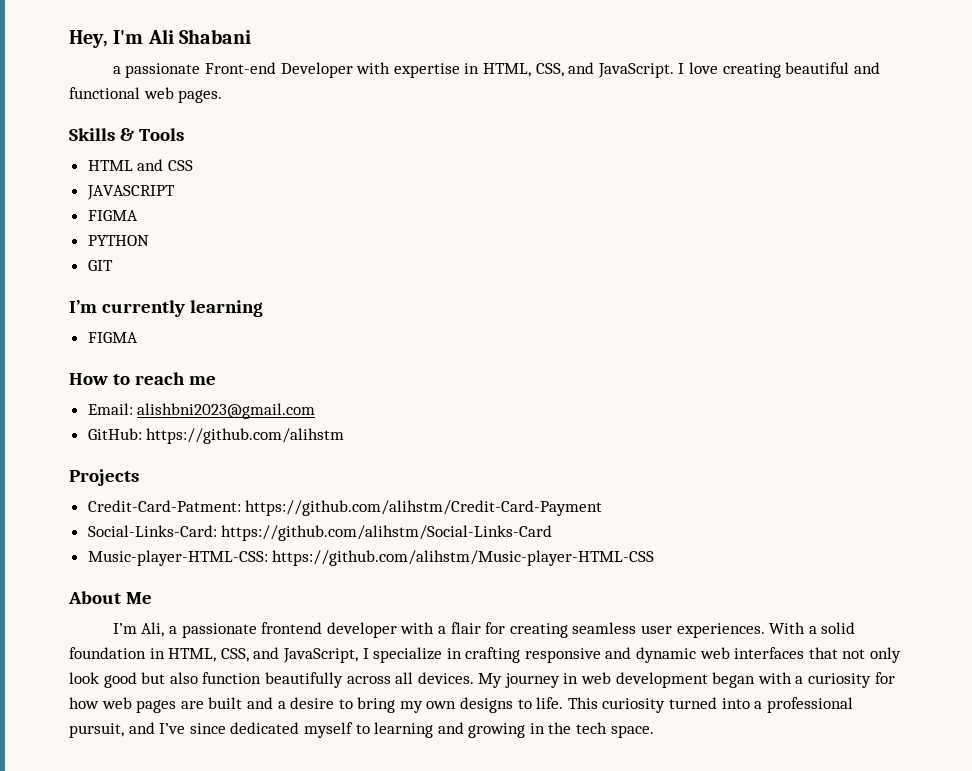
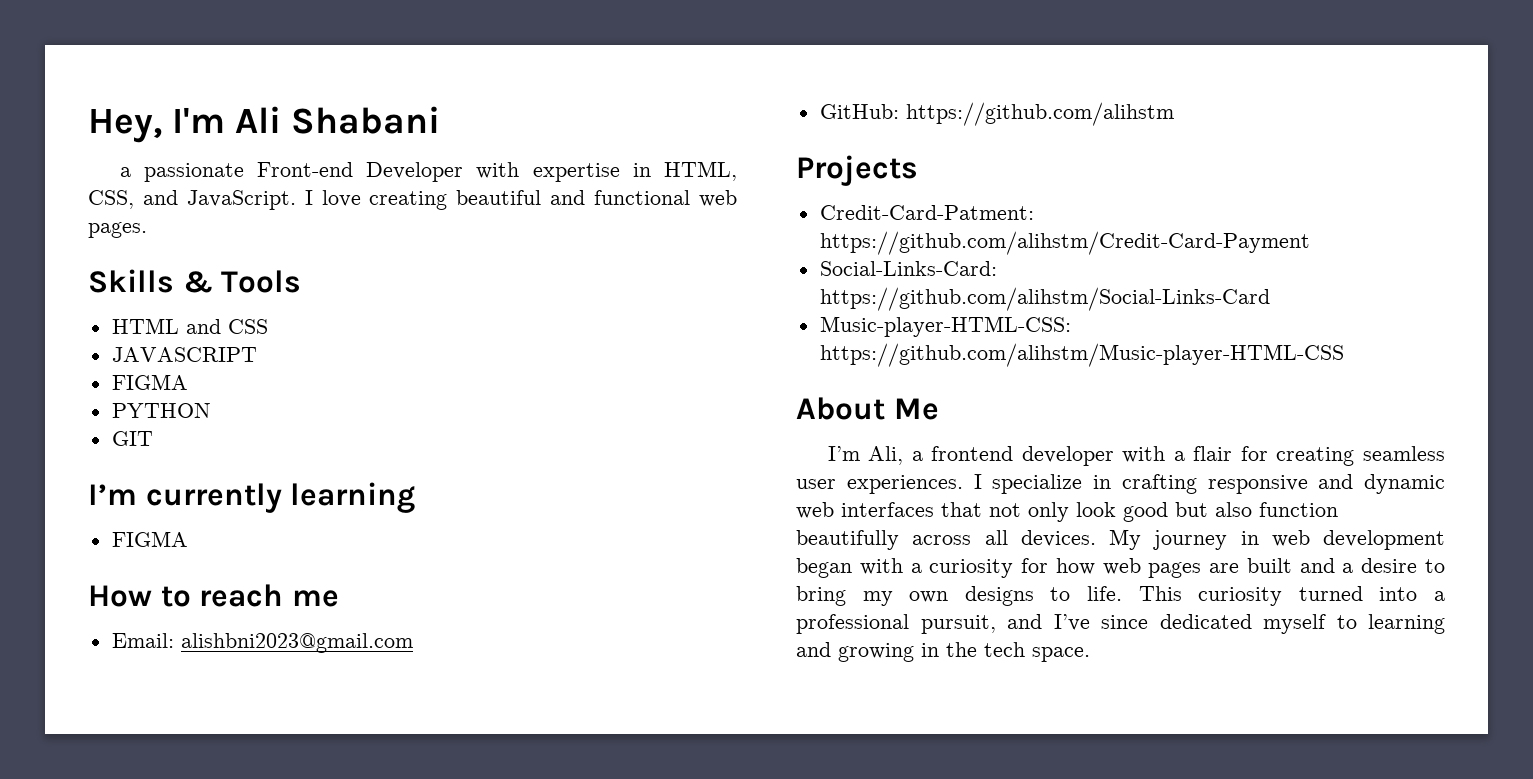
- I’m Ali, a passionate frontend developer with a flair for creating seamless user experiences.
+ I’m Ali, a frontend developer with a flair for creating seamless user experiences.
- With a solid foundation in HTML, CSS, and JavaScript, I specialize in crafting responsive and dynamic web interfaces that not only look good but also function beautifully across all devices.
+ I specialize in crafting responsive and dynamic web interfaces that not only look good but also function beautifully across all devices.

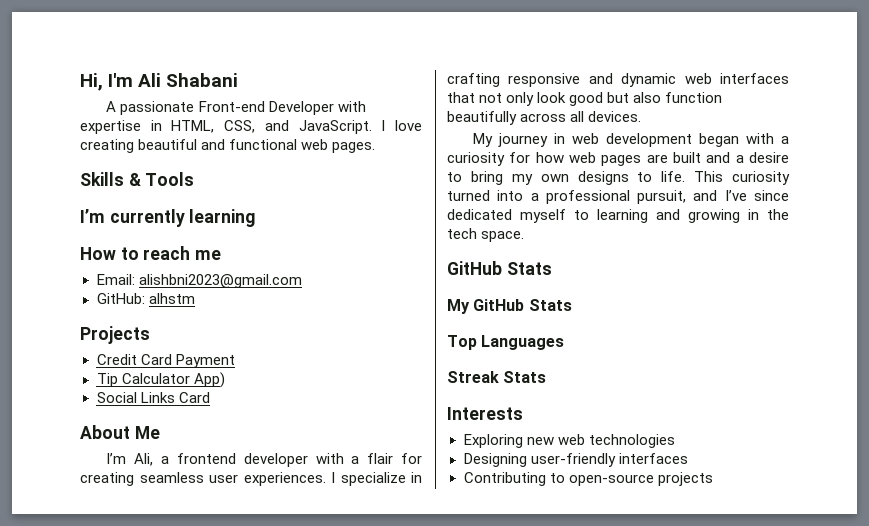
- Hey, I'm Ali Shabani
+ Hi, I'm Ali Shabani
- a passionate Front-end Developer with expertise in HTML, CSS, and JavaScript.
+ A passionate Front-end Developer with expertise in HTML, CSS, and JavaScript.
- HTML and CSS
- JAVASCRIPT
- FIGMA
- PYTHON
- GIT
  I’m currently learning
- FIGMA
- GitHub: https://github.com/alihstm
+ GitHub: alhstm
- Credit-Card-Patment: https://github.com/alihstm/Credit-Card-Payment
- Social-Links-Card: https://github.com/alihstm/Social-Links-Card
- Music-player-HTML-CSS: https://github.com/alihstm/Music-player-HTML-CSS
+ Credit Card Payment
+ Tip Calculator App)
+ Social Links Card
- I specialize in crafting responsive and dynamic web interfaces that not only look good but also function beautifully across all devices. My journey in web development began with a curiosity for how web pages are built and a desire to bring my own designs to life.
+ I specialize in crafting responsive and dynamic web interfaces that not only look good but also function beautifully across all devices.
+ My journey in web development began with a curiosity for how web pages are built and a desire to bring my own designs to life.
  This curiosity turned into a professional pursuit, and I’ve since dedicated myself to learning and growing in the tech space.
+ GitHub Stats
+ My GitHub Stats
+ Top Languages
+ Streak Stats
+ Interests
+ Exploring new web technologies
+ Designing user-friendly interfaces
+ Contributing to open-source projects

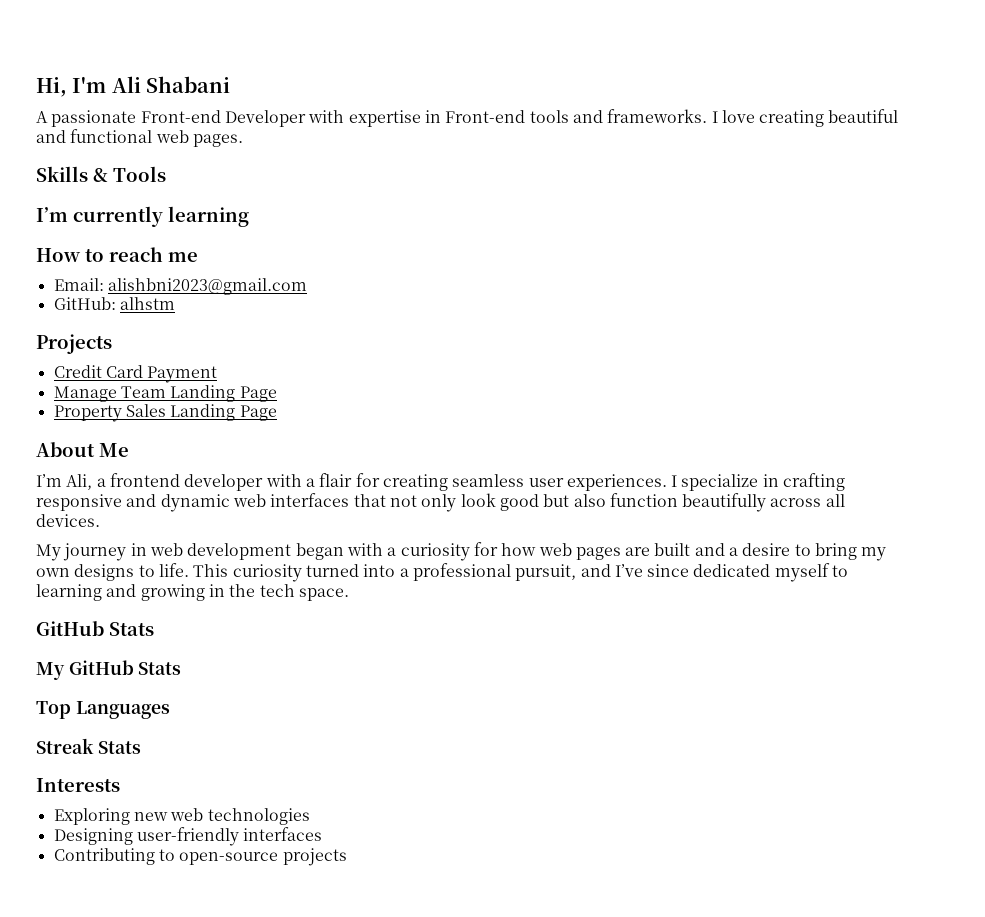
- A passionate Front-end Developer with expertise in HTML, CSS, and JavaScript.
+ A passionate Front-end Developer with expertise in Front-end tools and frameworks.
- Tip Calculator App)
- Social Links Card
+ Manage Team Landing Page
+ Property Sales Landing Page

